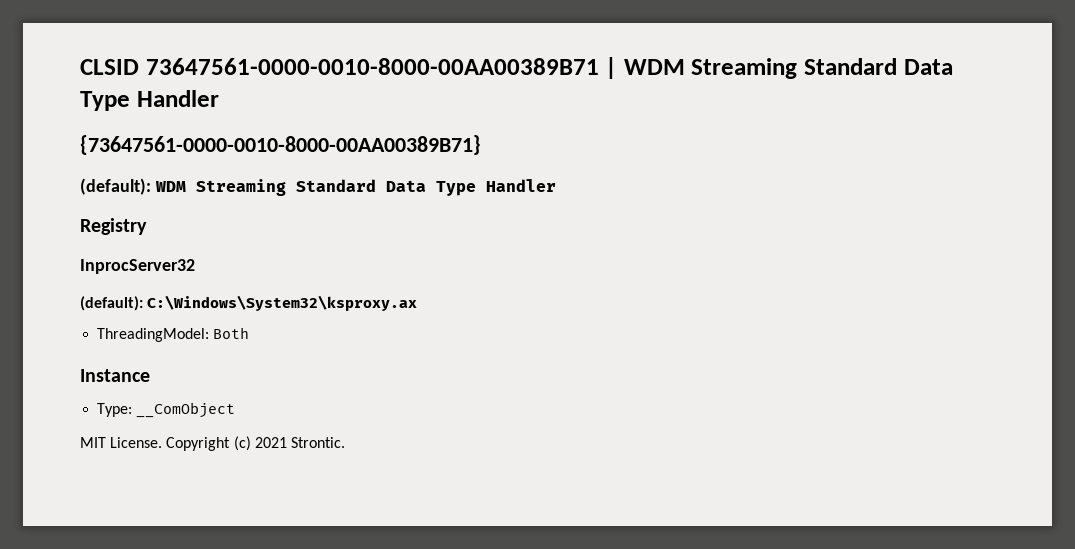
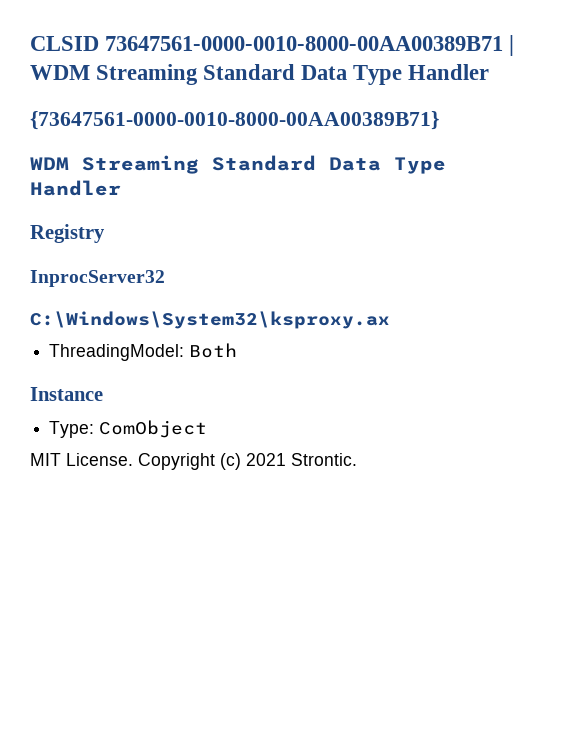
  {73647561-0000-0010-8000-00AA00389B71}
- (default): WDM Streaming Standard Data Type Handler
+ WDM Streaming Standard Data Type Handler
- (default): C:\Windows\System32\ksproxy.ax
+ C:\Windows\System32\ksproxy.ax
- Type: __ComObject
+ Type: ComObject

